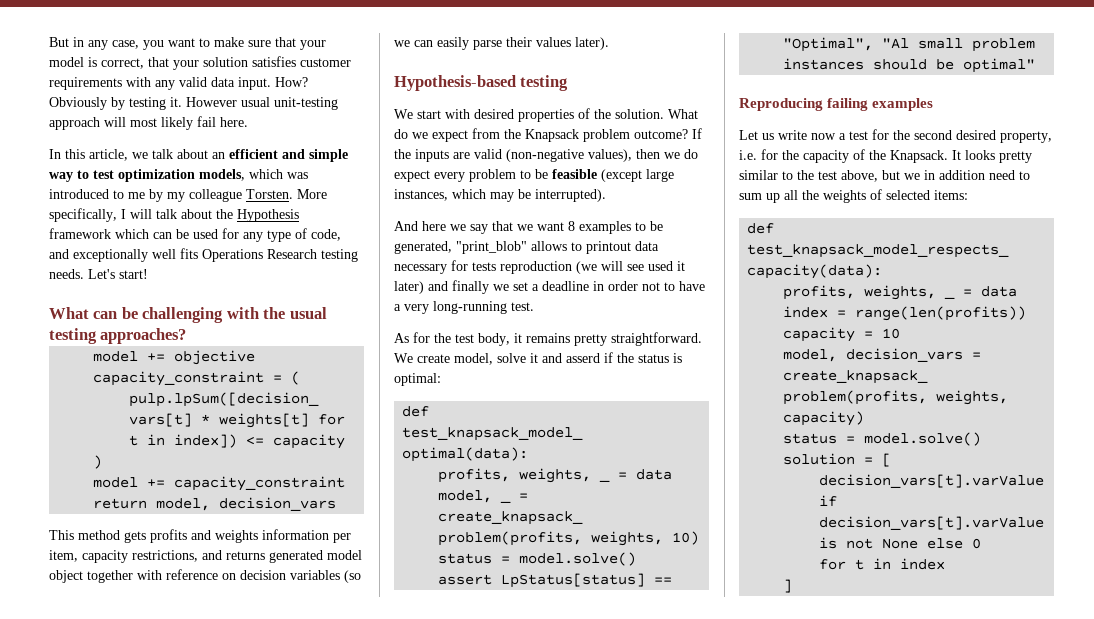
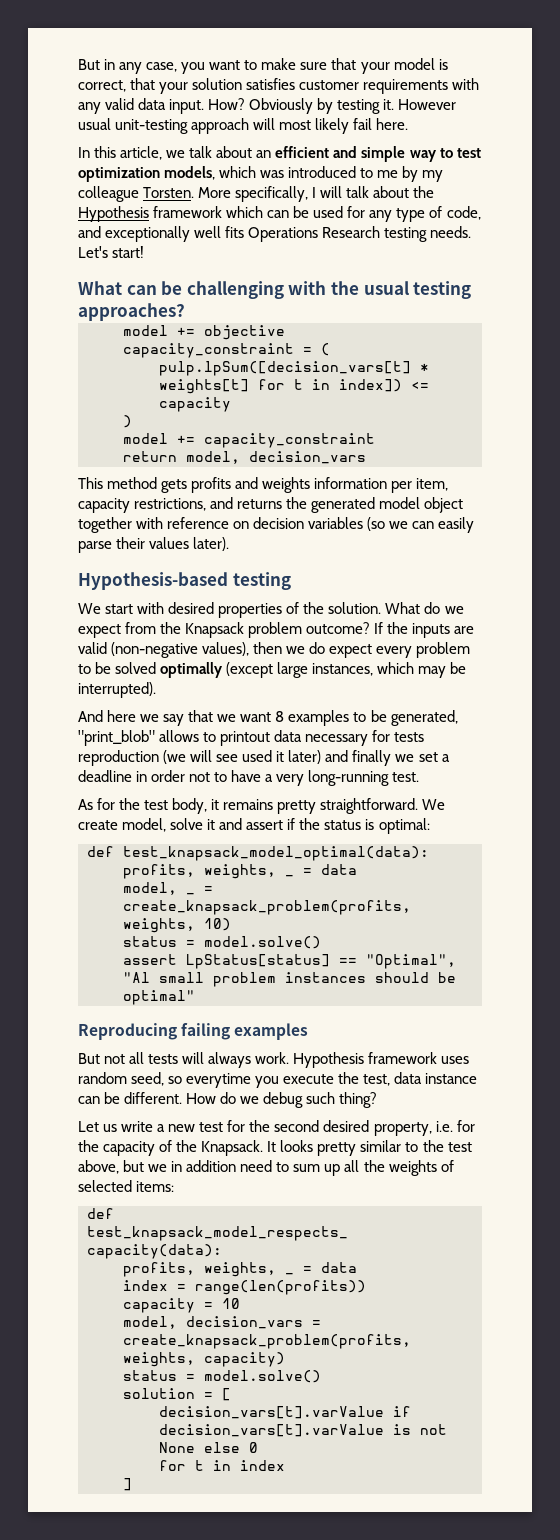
- This method gets profits and weights information per item, capacity restrictions, and returns generated model object together with reference on decision variables (so we can easily parse their values later).
+ This method gets profits and weights information per item, capacity restrictions, and returns the generated model object together with reference on decision variables (so we can easily parse their values later).
- If the inputs are valid (non-negative values), then we do expect every problem to be feasible (except large instances, which may be interrupted).
+ If the inputs are valid (non-negative values), then we do expect every problem to be solved optimally (except large instances, which may be interrupted).
- We create model, solve it and asserd if the status is optimal:
+ We create model, solve it and assert if the status is optimal:
+ But not all tests will always work. Hypothesis framework uses random seed, so everytime you execute the test, data instance can be different. How do we debug such thing?
- Let us write now a test for the second desired property, i.e. for the capacity of the Knapsack.
+ Let us write a new test for the second desired property, i.e. for the capacity of the Knapsack.

